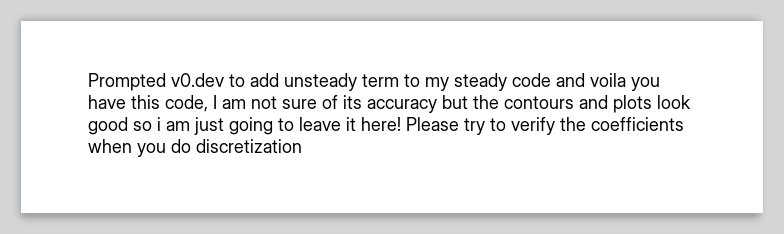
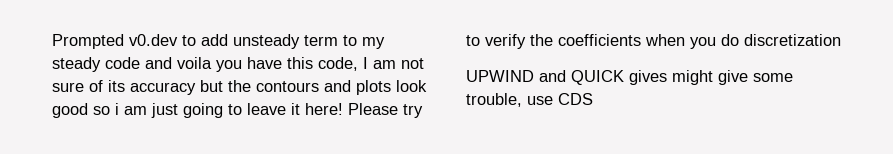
+ UPWIND and QUICK gives might give some trouble, use CDS

